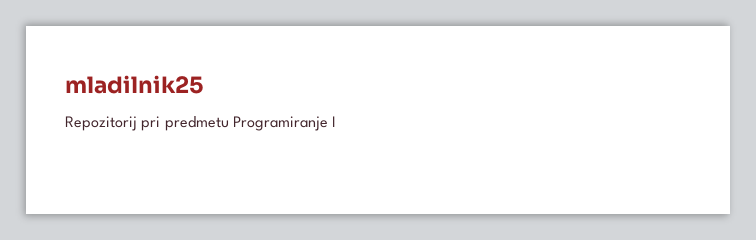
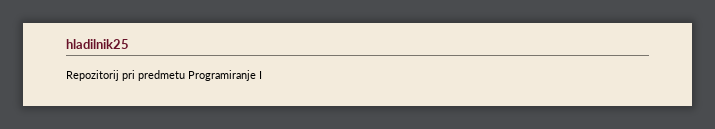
- mladilnik25
+ hladilnik25

